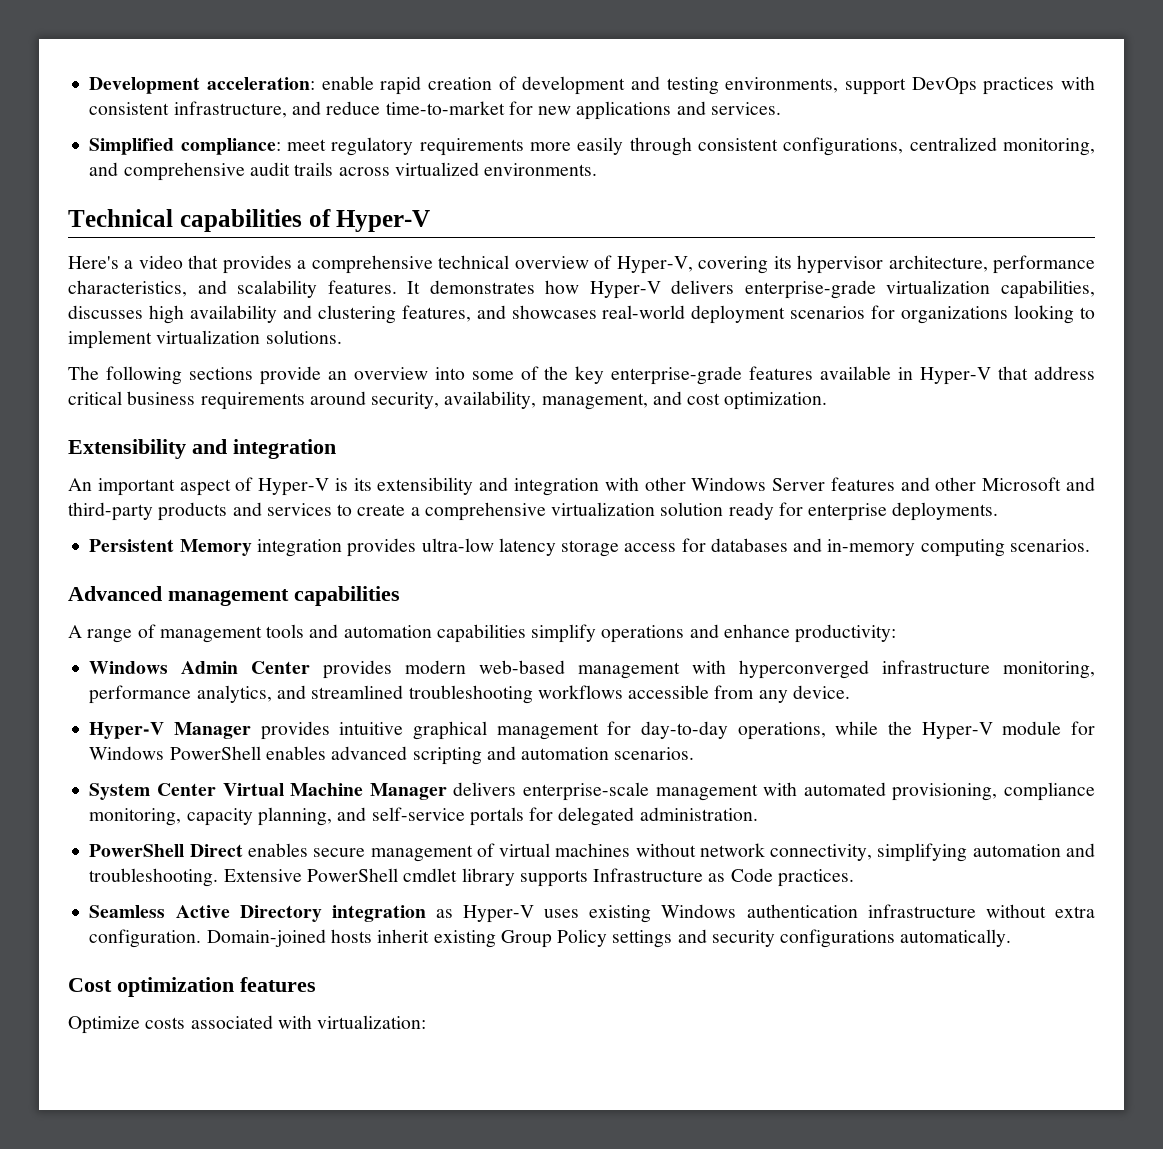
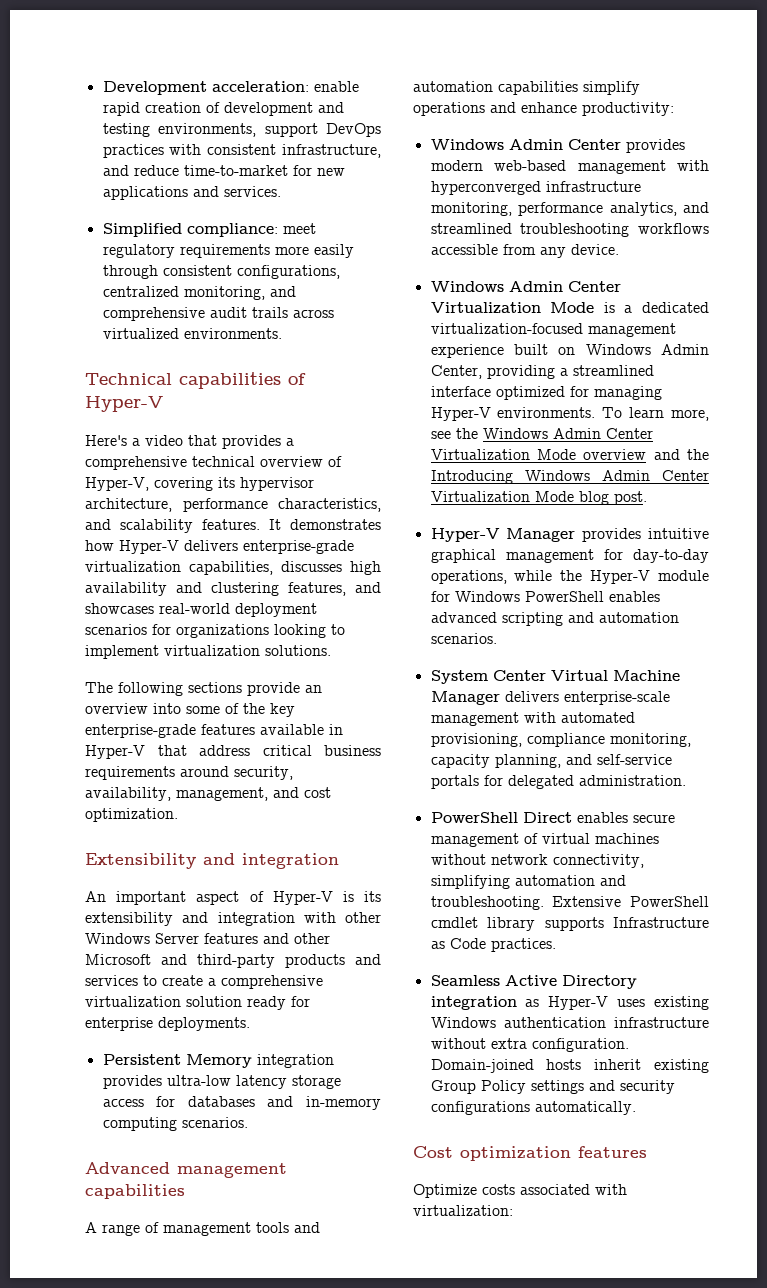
+ Windows Admin Center Virtualization Mode is a dedicated virtualization-focused management experience built on Windows Admin Center, providing a streamlined interface optimized for managing Hyper-V environments. To learn more, see the Windows Admin Center Virtualization Mode overview and the Introducing Windows Admin Center Virtualization Mode blog post.

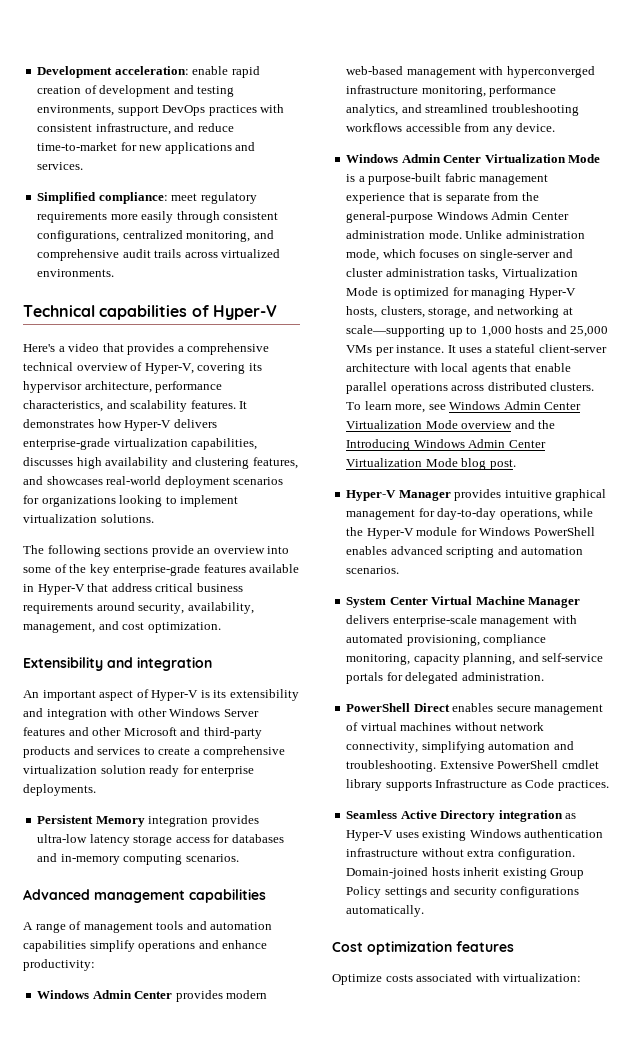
- Windows Admin Center Virtualization Mode is a dedicated virtualization-focused management experience built on Windows Admin Center, providing a streamlined interface optimized for managing Hyper-V environments.
+ Windows Admin Center Virtualization Mode is a purpose-built fabric management experience that is separate from the general-purpose Windows Admin Center administration mode. Unlike administration mode, which focuses on single-server and cluster administration tasks, Virtualization Mode is optimized for managing Hyper-V hosts, clusters, storage, and networking at scale—supporting up to 1,000 hosts and 25,000 VMs per instance. It uses a stateful client-server architecture with local agents that enable parallel operations across distributed clusters.
- To learn more, see the Windows Admin Center Virtualization Mode overview and the Introducing Windows Admin Center Virtualization Mode blog post.
+ To learn more, see Windows Admin Center Virtualization Mode overview and the Introducing Windows Admin Center Virtualization Mode blog post.

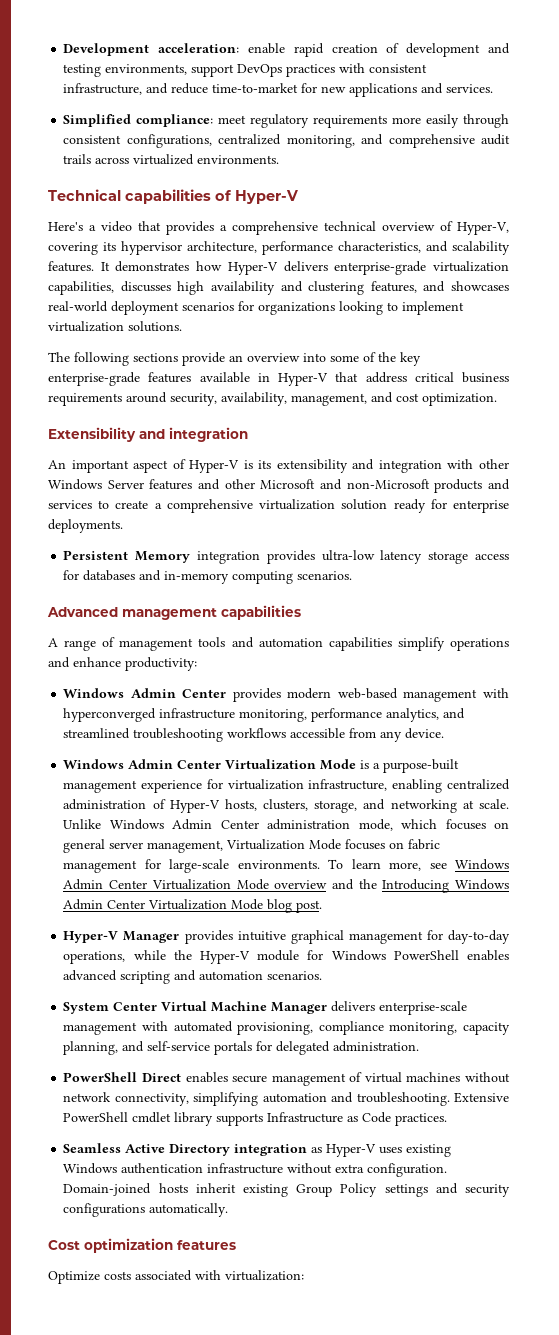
- An important aspect of Hyper-V is its extensibility and integration with other Windows Server features and other Microsoft and third-party products and services to create a comprehensive virtualization solution ready for enterprise deployments.
+ An important aspect of Hyper-V is its extensibility and integration with other Windows Server features and other Microsoft and non-Microsoft products and services to create a comprehensive virtualization solution ready for enterprise deployments.
- Windows Admin Center Virtualization Mode is a purpose-built fabric management experience that is separate from the general-purpose Windows Admin Center administration mode. Unlike administration mode, which focuses on single-server and cluster administration tasks, Virtualization Mode is optimized for managing Hyper-V hosts, clusters, storage, and networking at scale—supporting up to 1,000 hosts and 25,000 VMs per instance. It uses a stateful client-server architecture with local agents that enable parallel operations across distributed clusters.
+ Windows Admin Center Virtualization Mode is a purpose-built management experience for virtualization infrastructure, enabling centralized administration of Hyper-V hosts, clusters, storage, and networking at scale. Unlike Windows Admin Center administration mode, which focuses on general server management, Virtualization Mode focuses on fabric management for large-scale environments.

